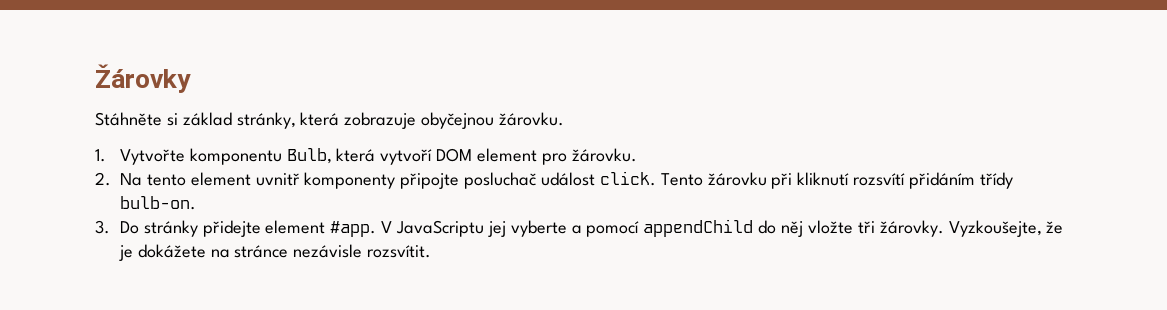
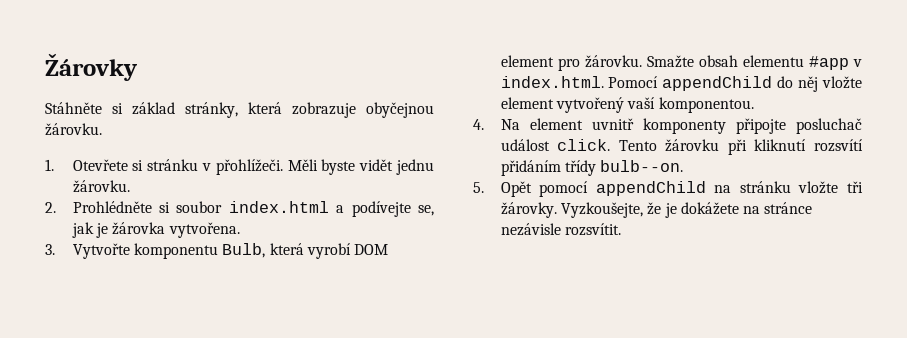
- 1. Vytvořte komponentu Bulb, která vytvoří DOM element pro žárovku.
- 2. Na tento element uvnitř komponenty připojte posluchač událost click.
+ 1. Otevřete si stránku v přohlížeči. Měli byste vidět jednu žárovku.
+ 2. Prohlédněte si soubor index.html a podívejte se, jak je žárovka vytvořena.
+ 3. Vytvořte komponentu Bulb, která vyrobí DOM element pro žárovku. Smažte obsah elementu #app v index.html. Pomocí appendChild do něj vložte element vytvořený vaší komponentou.
+ 4. Na element uvnitř komponenty připojte posluchač událost click.
- Tento žárovku při kliknutí rozsvítí přidáním třídy bulb-on.
- 3. Do stránky přidejte element #app. V JavaScriptu jej vyberte a pomocí appendChild do něj vložte tři žárovky.
+ Tento žárovku při kliknutí rozsvítí přidáním třídy bulb--on.
+ 5. Opět pomocí appendChild na stránku vložte tři žárovky.

